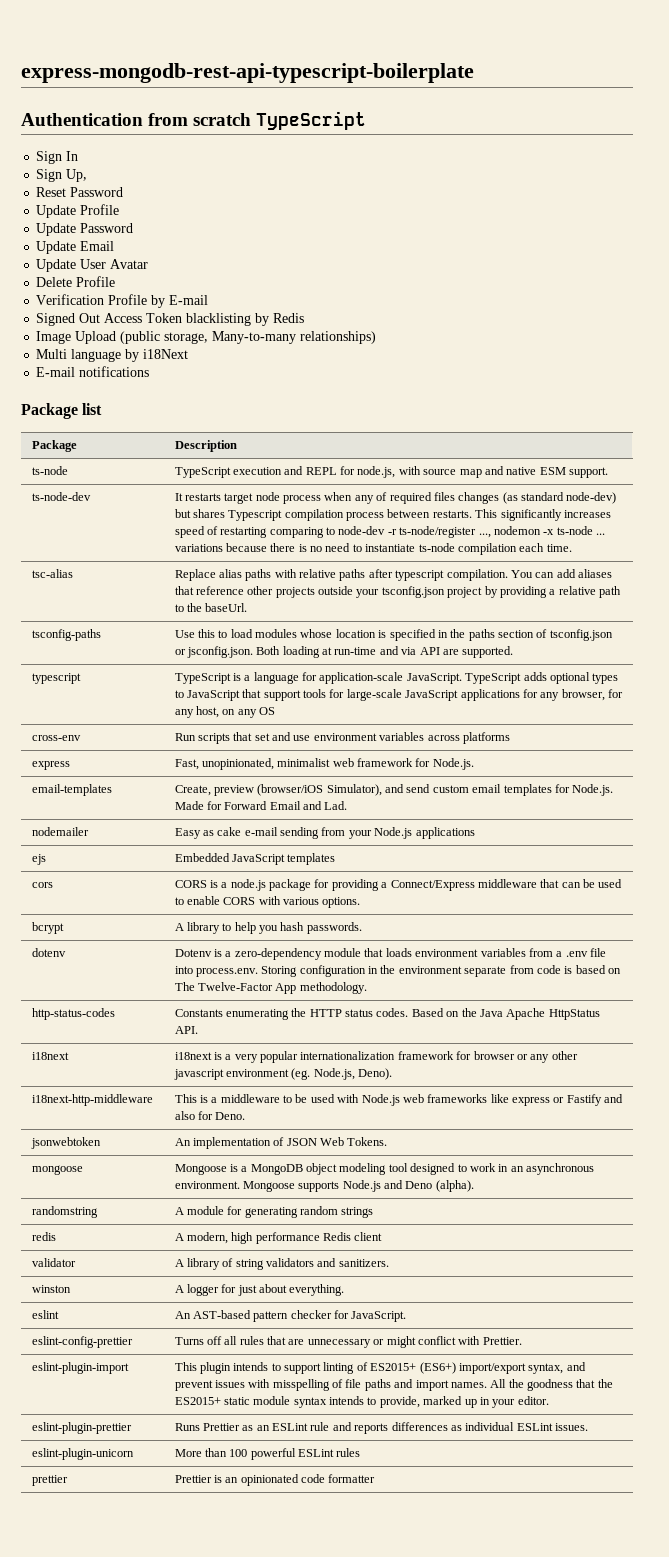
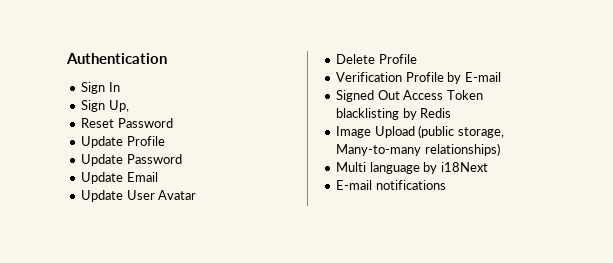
- express-mongodb-rest-api-typescript-boilerplate
- Authentication from scratch TypeScript
+ Authentication
- Package list
- Package | Description
- ts-node | TypeScript execution and REPL for node.js, with source map and native ESM support.
- ts-node-dev | It restarts target node process when any of required files changes (as standard node-dev) but shares Typescript compilation process between restarts. This significantly increases speed of restarting comparing to node-dev -r ts-node/register ..., nodemon -x ts-node ... variations because there is no need to instantiate ts-node compilation each time.
- tsc-alias | Replace alias paths with relative paths after typescript compilation. You can add aliases that reference other projects outside your tsconfig.json project by providing a relative path to the baseUrl.
- tsconfig-paths | Use this to load modules whose location is specified in the paths section of tsconfig.json or jsconfig.json. Both loading at run-time and via API are supported.
- typescript | TypeScript is a language for application-scale JavaScript. TypeScript adds optional types to JavaScript that support tools for large-scale JavaScript applications for any browser, for any host, on any OS
- cross-env | Run scripts that set and use environment variables across platforms
- express | Fast, unopinionated, minimalist web framework for Node.js.
- email-templates | Create, preview (browser/iOS Simulator), and send custom email templates for Node.js. Made for Forward Email and Lad.
- nodemailer | Easy as cake e-mail sending from your Node.js applications
- ejs | Embedded JavaScript templates
- cors | CORS is a node.js package for providing a Connect/Express middleware that can be used to enable CORS with various options.
- bcrypt | A library to help you hash passwords.
- dotenv | Dotenv is a zero-dependency module that loads environment variables from a .env file into process.env. Storing configuration in the environment separate from code is based on The Twelve-Factor App methodology.
- http-status-codes | Constants enumerating the HTTP status codes. Based on the Java Apache HttpStatus API.
- i18next | i18next is a very popular internationalization framework for browser or any other javascript environment (eg. Node.js, Deno).
- i18next-http-middleware | This is a middleware to be used with Node.js web frameworks like express or Fastify and also for Deno.
- jsonwebtoken | An implementation of JSON Web Tokens.
- mongoose | Mongoose is a MongoDB object modeling tool designed to work in an asynchronous environment. Mongoose supports Node.js and Deno (alpha).
- randomstring | A module for generating random strings
- redis | A modern, high performance Redis client
- validator | A library of string validators and sanitizers.
- winston | A logger for just about everything.
- eslint | An AST-based pattern checker for JavaScript.
- eslint-config-prettier | Turns off all rules that are unnecessary or might conflict with Prettier.
- eslint-plugin-import | This plugin intends to support linting of ES2015+ (ES6+) import/export syntax, and prevent issues with misspelling of file paths and import names. All the goodness that the ES2015+ static module syntax intends to provide, marked up in your editor.
- eslint-plugin-prettier | Runs Prettier as an ESLint rule and reports differences as individual ESLint issues.
- eslint-plugin-unicorn | More than 100 powerful ESLint rules
- prettier | Prettier is an opinionated code formatter

